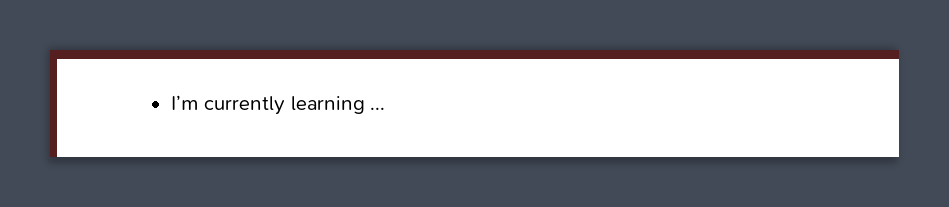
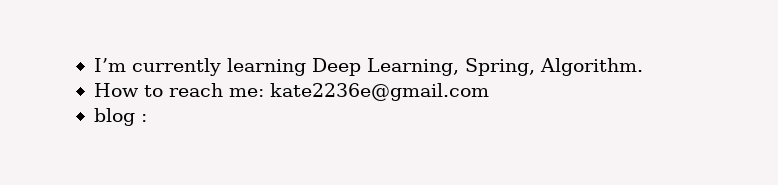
- I’m currently learning ...
+ I’m currently learning Deep Learning, Spring, Algorithm.
+ How to reach me: kate2236e@gmail.com
+ blog :

